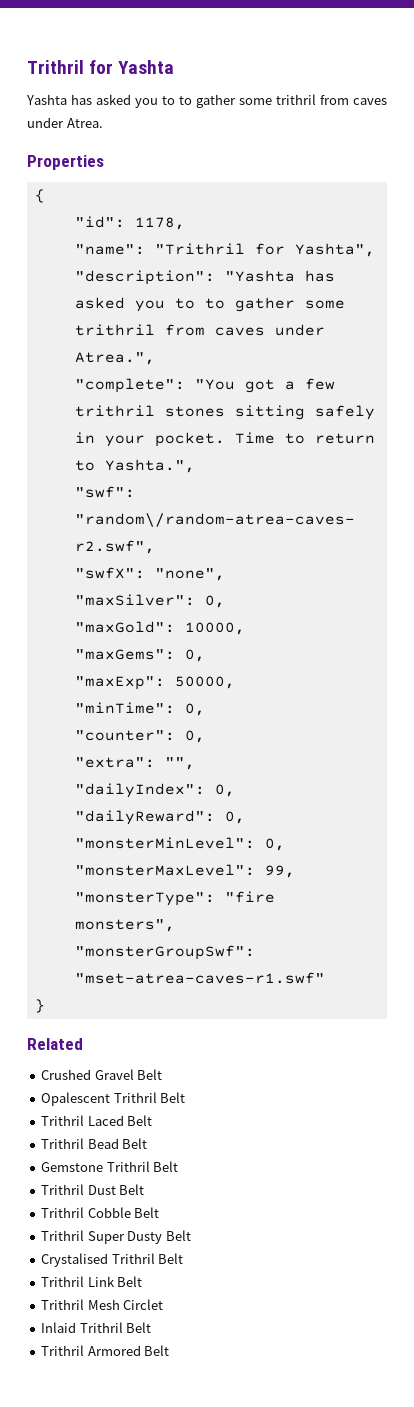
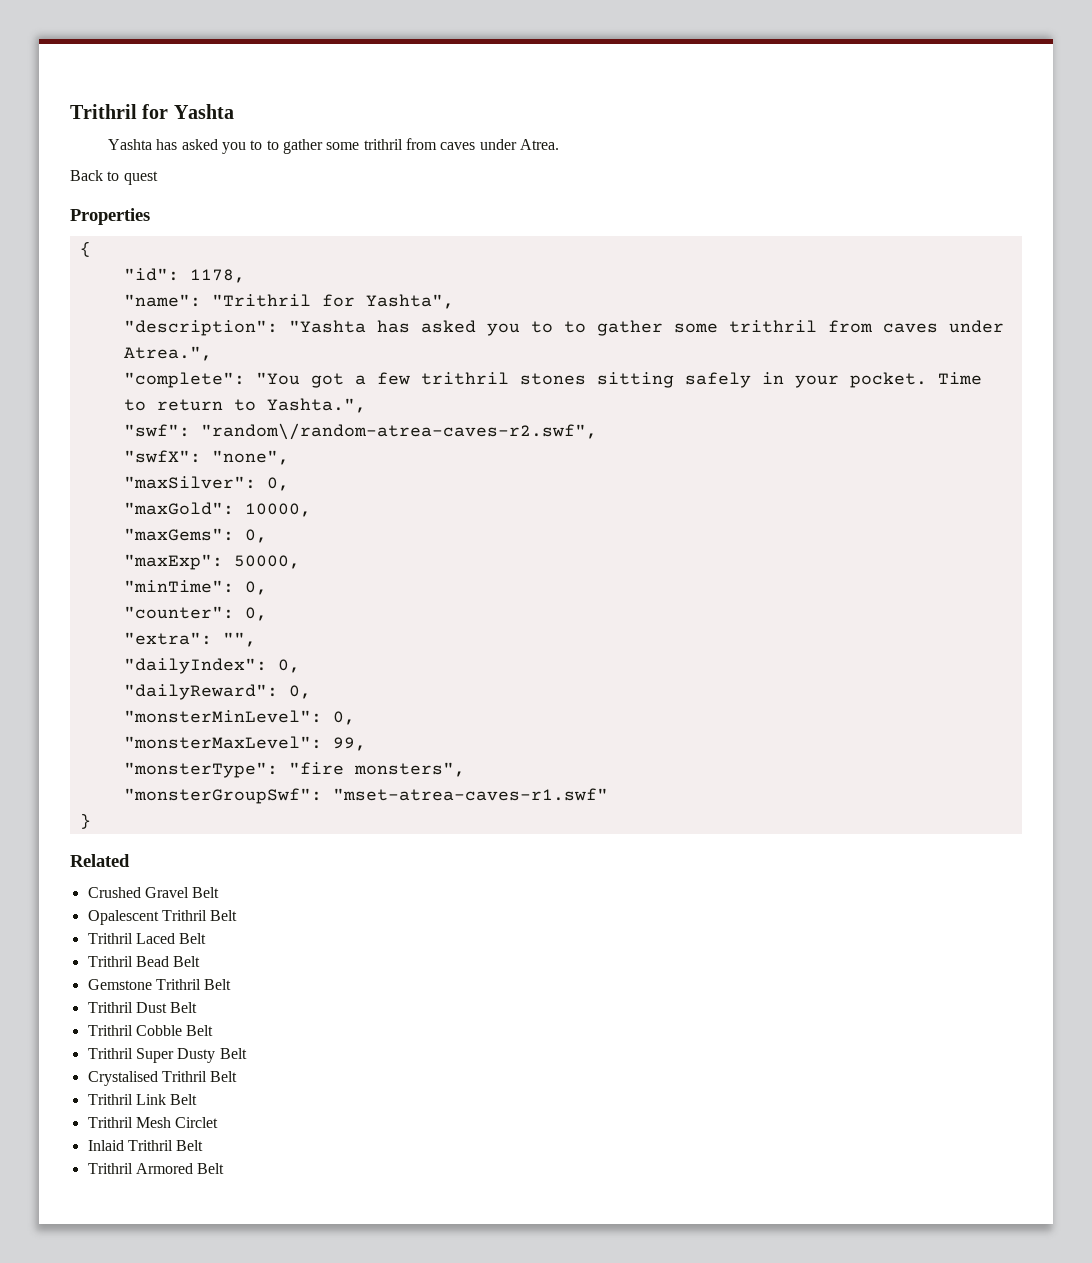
+ Back to quest

